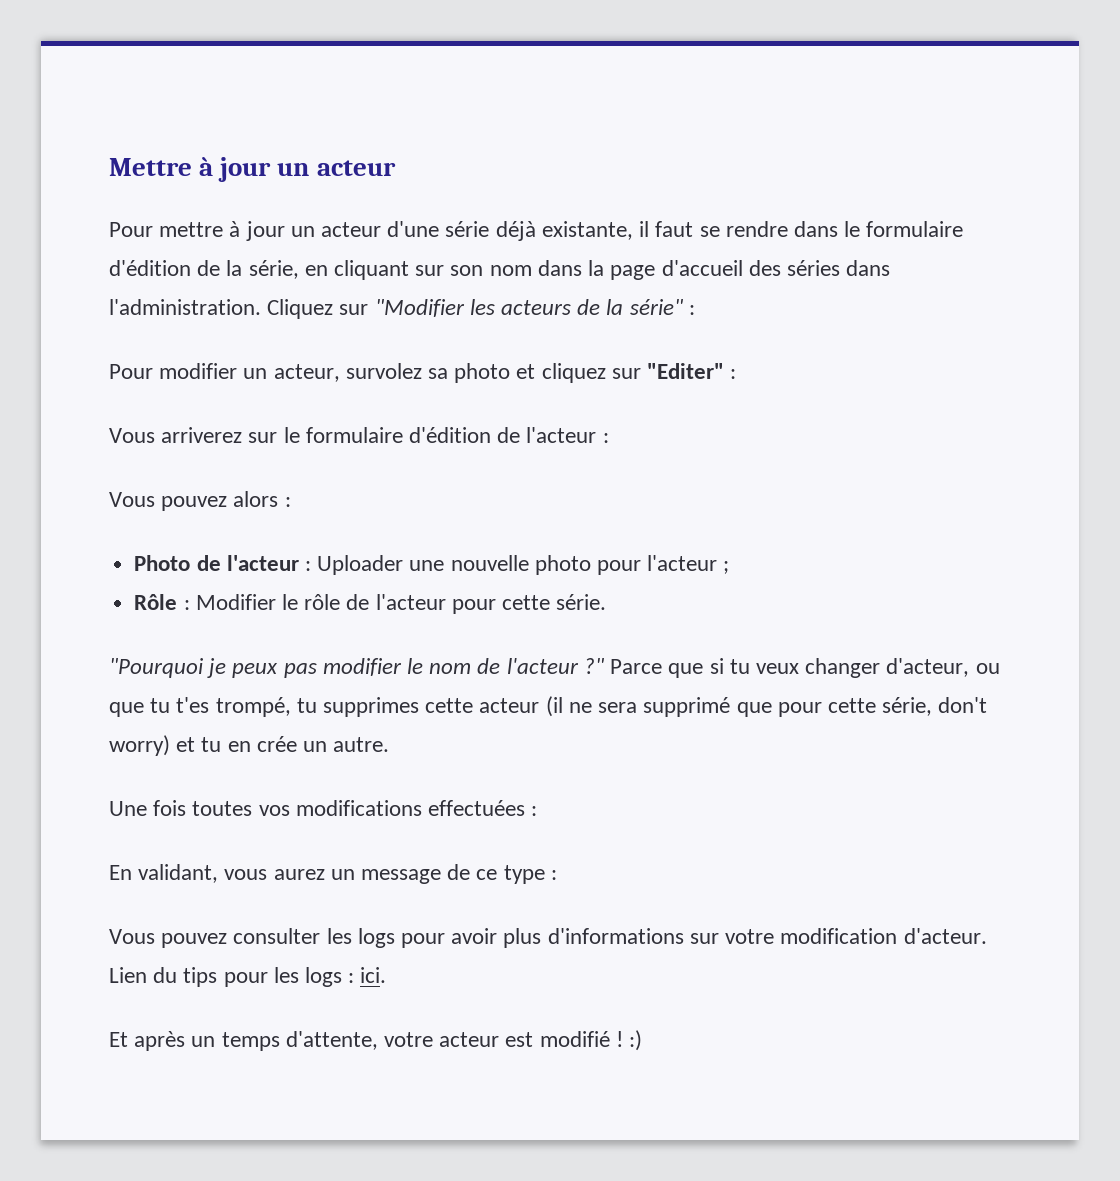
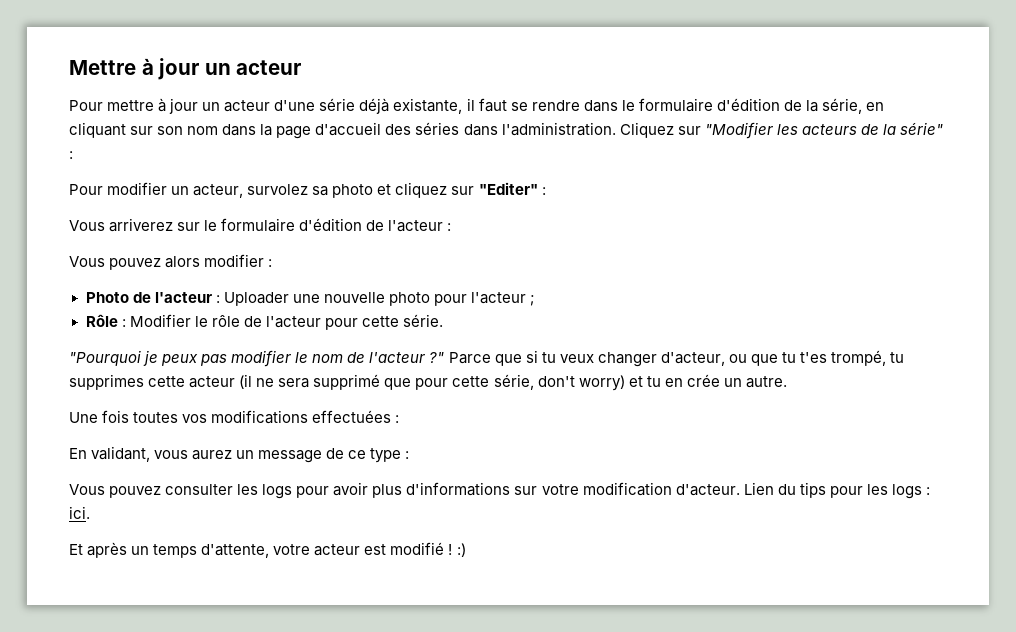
- Vous pouvez alors :
+ Vous pouvez alors modifier :

